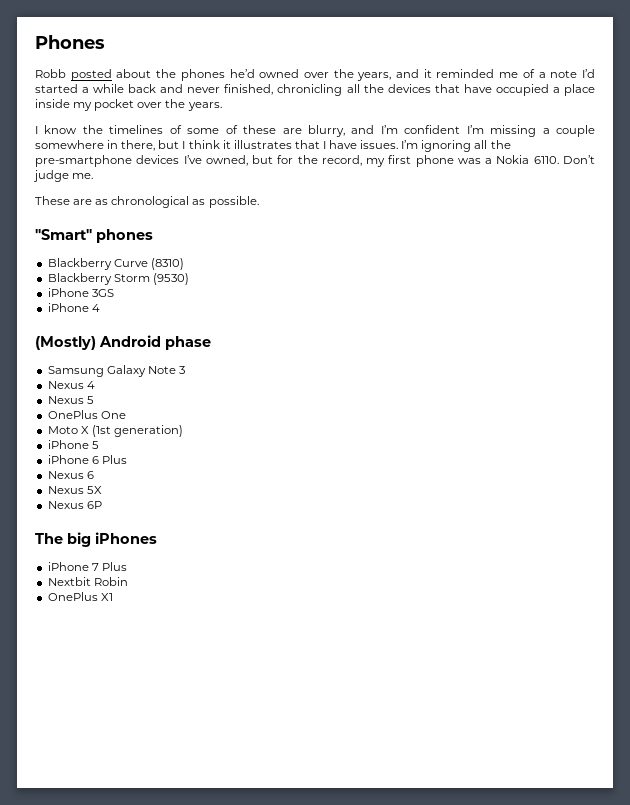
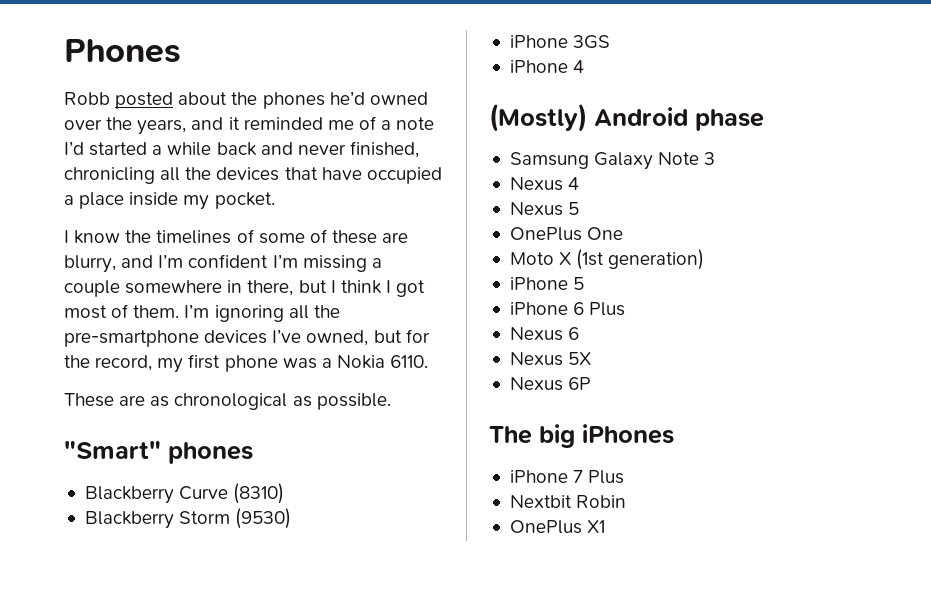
- Robb posted about the phones he’d owned over the years, and it reminded me of a note I’d started a while back and never finished, chronicling all the devices that have occupied a place inside my pocket over the years.
+ Robb posted about the phones he’d owned over the years, and it reminded me of a note I’d started a while back and never finished, chronicling all the devices that have occupied a place inside my pocket.
- I know the timelines of some of these are blurry, and I’m confident I’m missing a couple somewhere in there, but I think it illustrates that I have issues.
+ I know the timelines of some of these are blurry, and I’m confident I’m missing a couple somewhere in there, but I think I got most of them.
- Don’t judge me.

